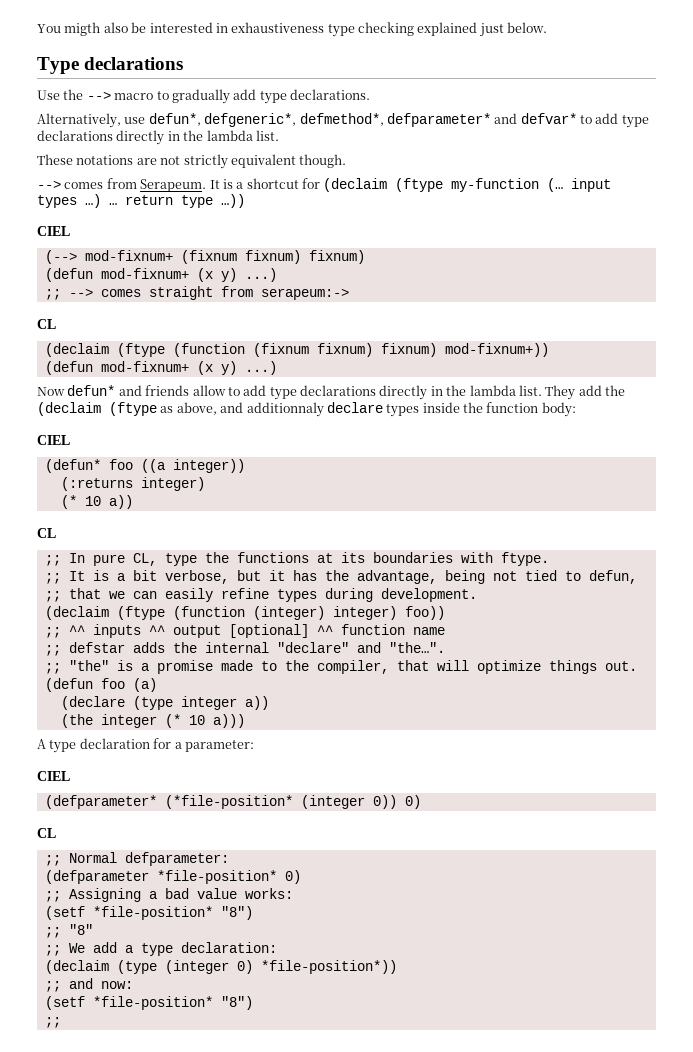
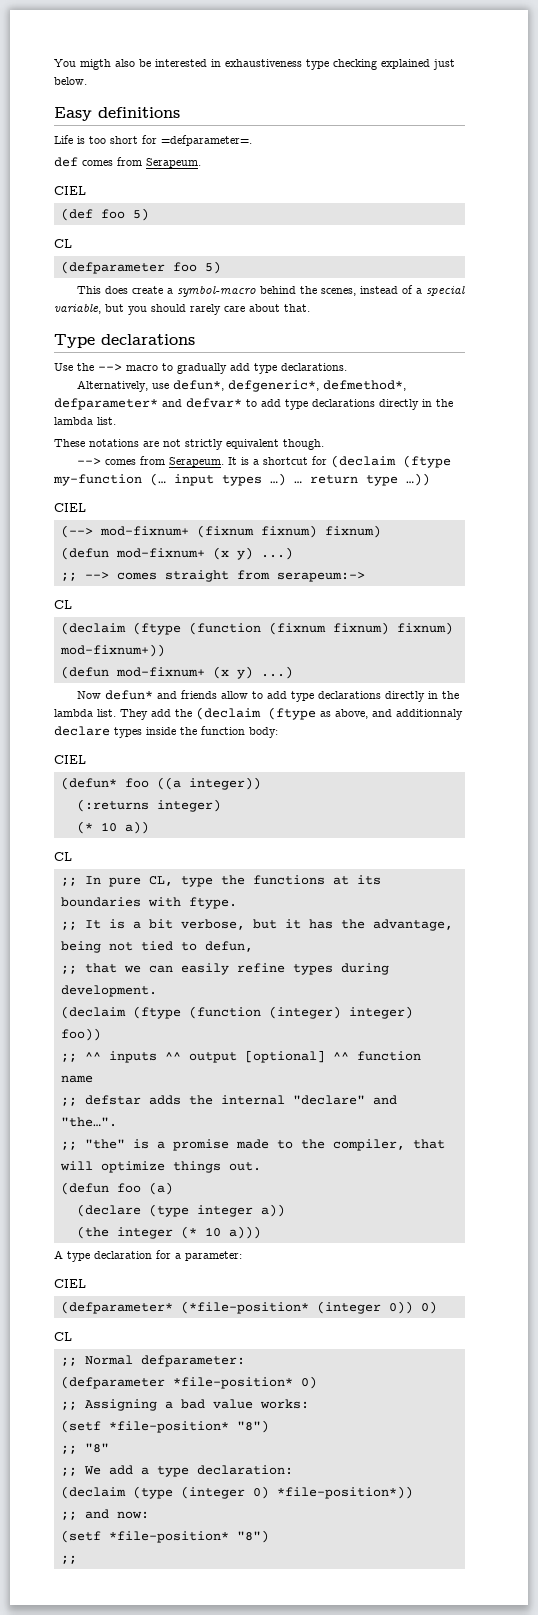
+ Easy definitions
+ Life is too short for =defparameter=.
+ def comes from Serapeum.
+ CIEL
+ (def foo 5)
+ CL
+ (defparameter foo 5)
+ This does create a symbol-macro behind the scenes, instead of a special variable, but you should rarely care about that.

